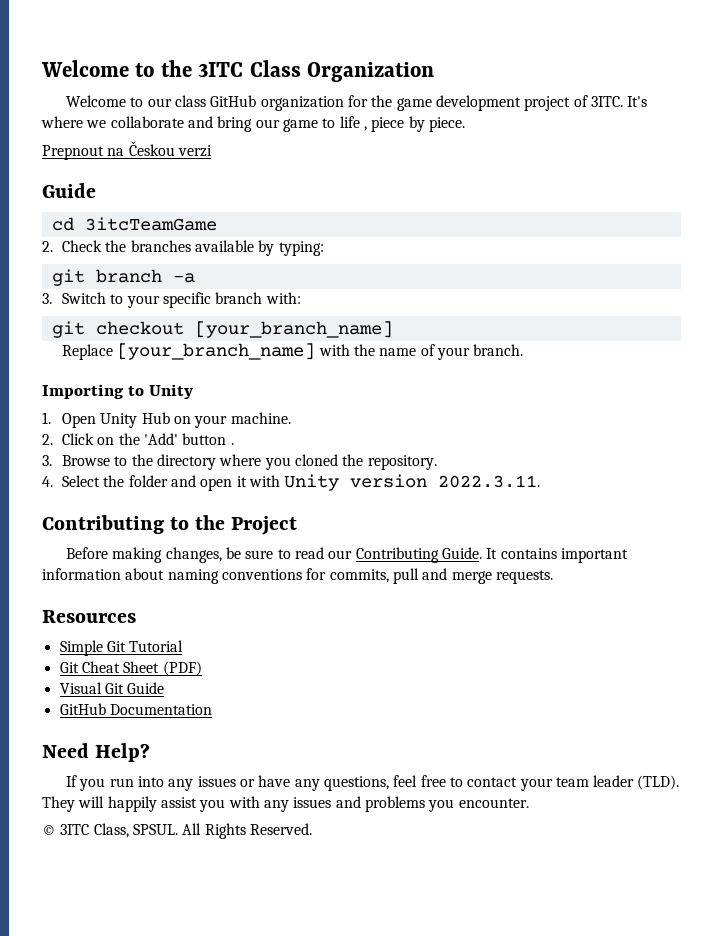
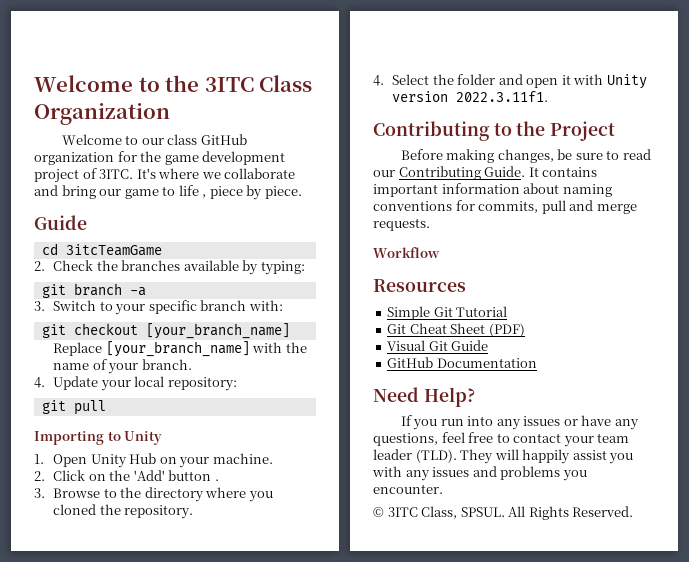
- Prepnout na Českou verzi
+ 4. Update your local repository:
+ git pull
- 4. Select the folder and open it with Unity version 2022.3.11.
+ 4. Select the folder and open it with Unity version 2022.3.11f1.
+ Workflow

